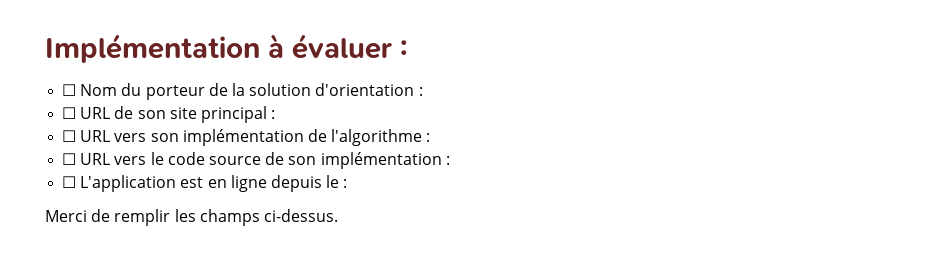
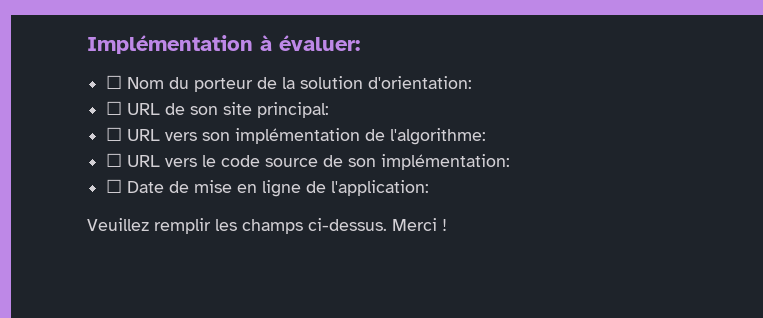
- Implémentation à évaluer :
+ Implémentation à évaluer:
- ☐ Nom du porteur de la solution d'orientation :
+ ☐ Nom du porteur de la solution d'orientation:
- ☐ URL de son site principal :
+ ☐ URL de son site principal:
- ☐ URL vers son implémentation de l'algorithme :
+ ☐ URL vers son implémentation de l'algorithme:
- ☐ URL vers le code source de son implémentation :
- ☐ L'application est en ligne depuis le :
- Merci de remplir les champs ci-dessus.
+ ☐ URL vers le code source de son implémentation:
+ ☐ Date de mise en ligne de l'application:
+ Veuillez remplir les champs ci-dessus.
+ Merci !

